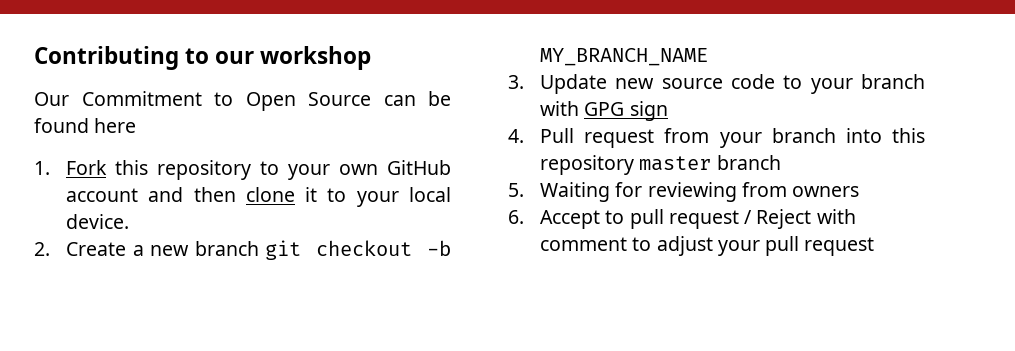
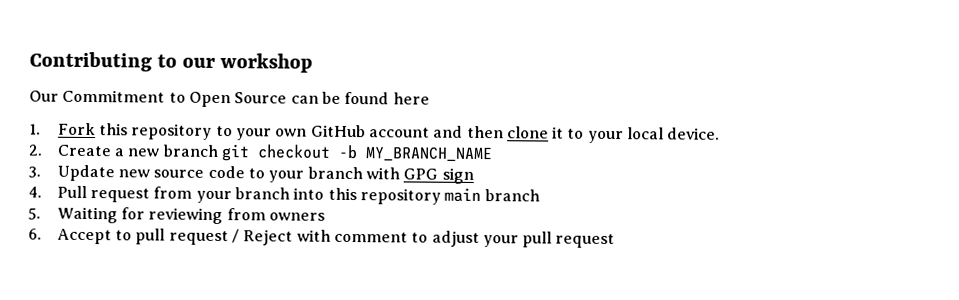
- 4. Pull request from your branch into this repository master branch
+ 4. Pull request from your branch into this repository main branch

